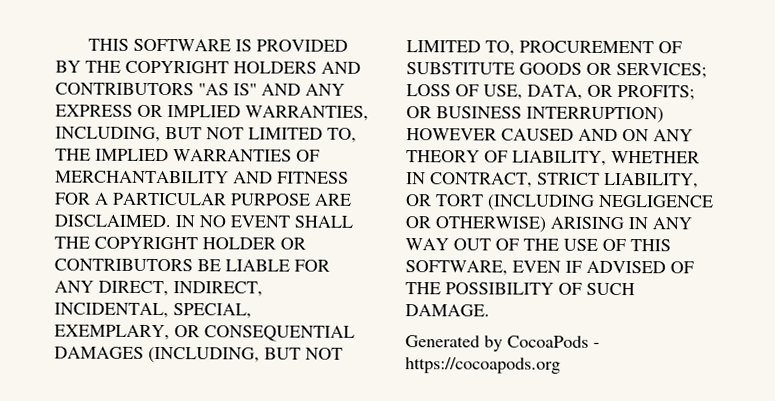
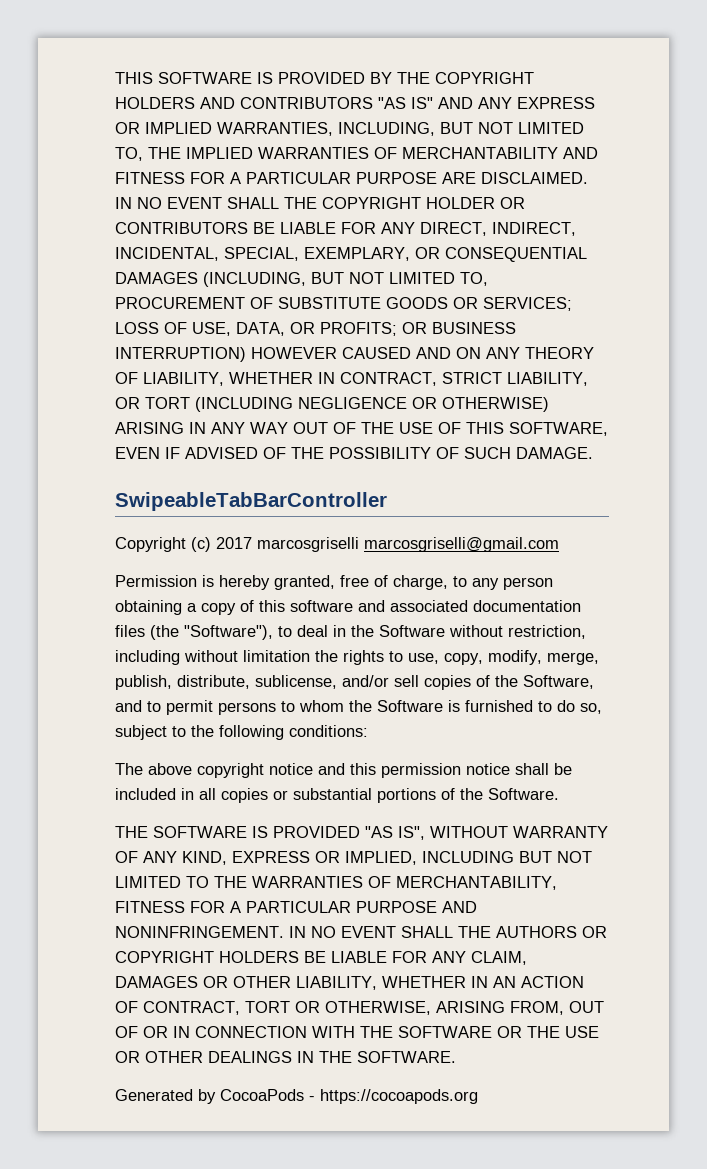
+ SwipeableTabBarController
+ Copyright (c) 2017 marcosgriselli marcosgriselli@gmail.com
+ Permission is hereby granted, free of charge, to any person obtaining a copy of this software and associated documentation files (the "Software"), to deal in the Software without restriction, including without limitation the rights to use, copy, modify, merge, publish, distribute, sublicense, and/or sell copies of the Software, and to permit persons to whom the Software is furnished to do so, subject to the following conditions:
+ The above copyright notice and this permission notice shall be included in all copies or substantial portions of the Software.
+ THE SOFTWARE IS PROVIDED "AS IS", WITHOUT WARRANTY OF ANY KIND, EXPRESS OR IMPLIED, INCLUDING BUT NOT LIMITED TO THE WARRANTIES OF MERCHANTABILITY, FITNESS FOR A PARTICULAR PURPOSE AND NONINFRINGEMENT. IN NO EVENT SHALL THE AUTHORS OR COPYRIGHT HOLDERS BE LIABLE FOR ANY CLAIM, DAMAGES OR OTHER LIABILITY, WHETHER IN AN ACTION OF CONTRACT, TORT OR OTHERWISE, ARISING FROM, OUT OF OR IN CONNECTION WITH THE SOFTWARE OR THE USE OR OTHER DEALINGS IN THE SOFTWARE.

